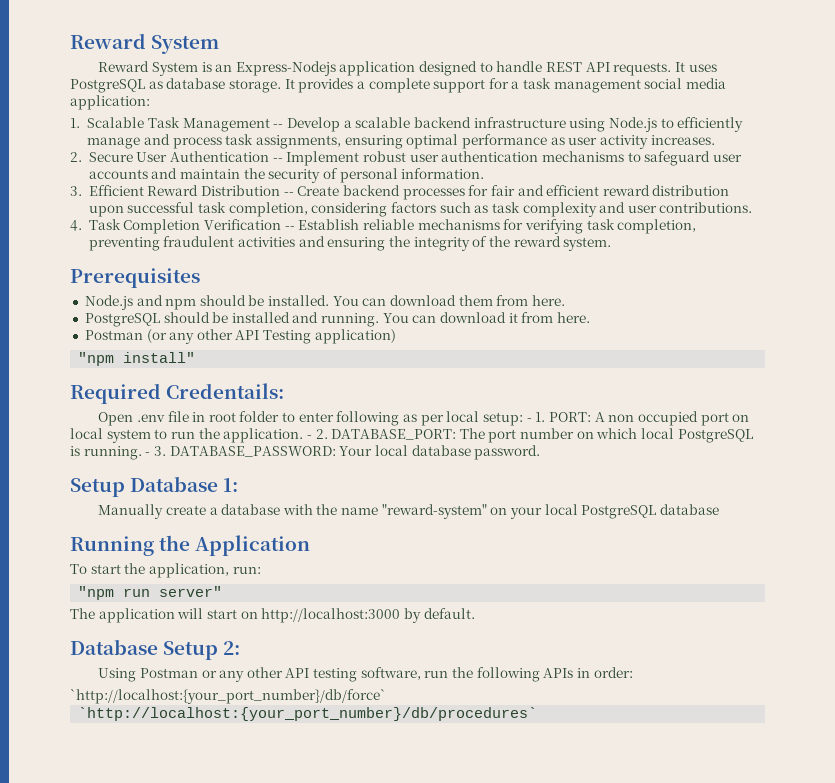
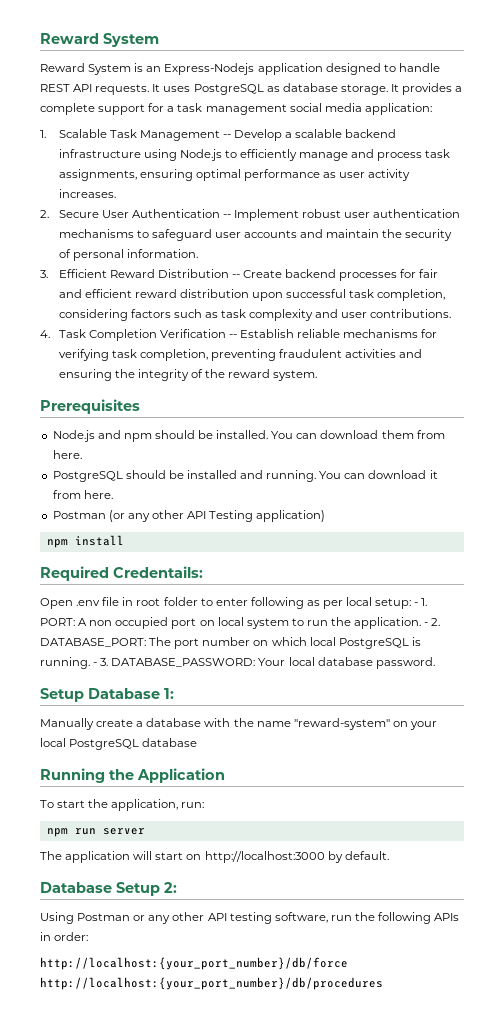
- "npm install"
+ npm install
- "npm run server"
+ npm run server
- `http://localhost:{your_port_number}/db/force`
- `http://localhost:{your_port_number}/db/procedures`
+ http://localhost:{your_port_number}/db/force http://localhost:{your_port_number}/db/procedures

